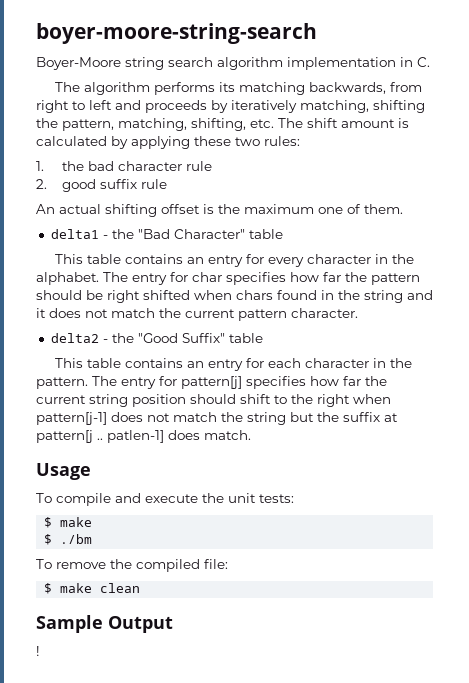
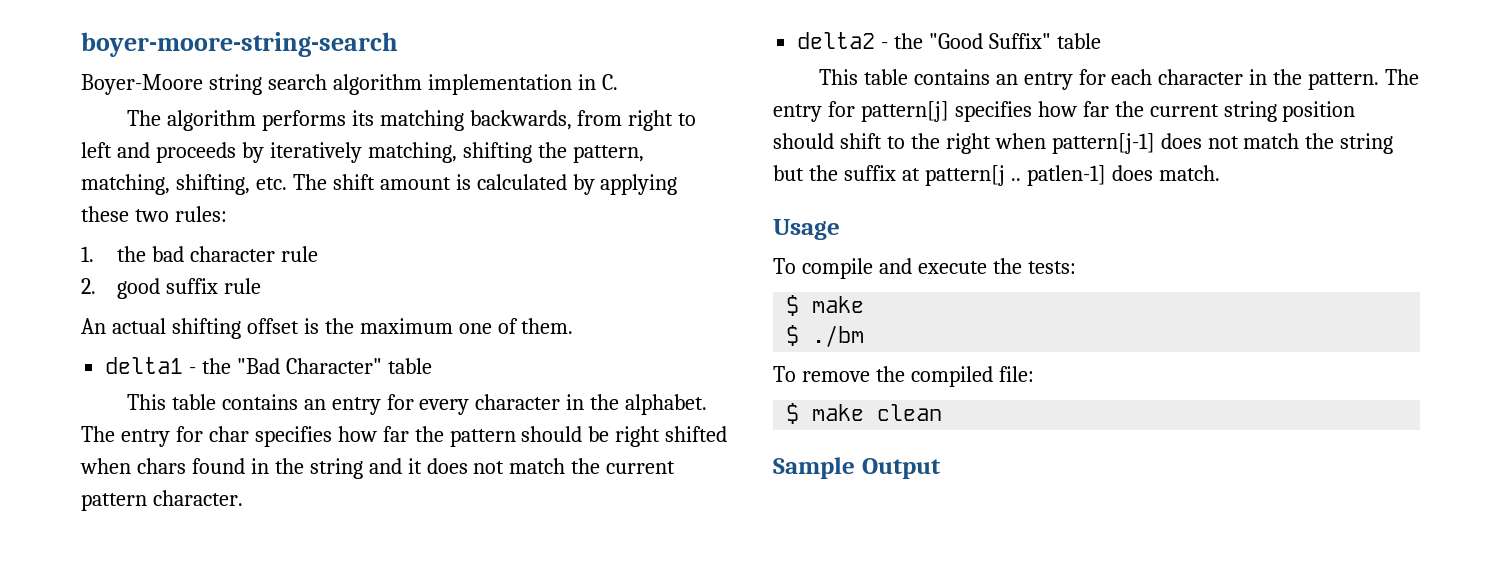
- To compile and execute the unit tests:
+ To compile and execute the tests:
- !

